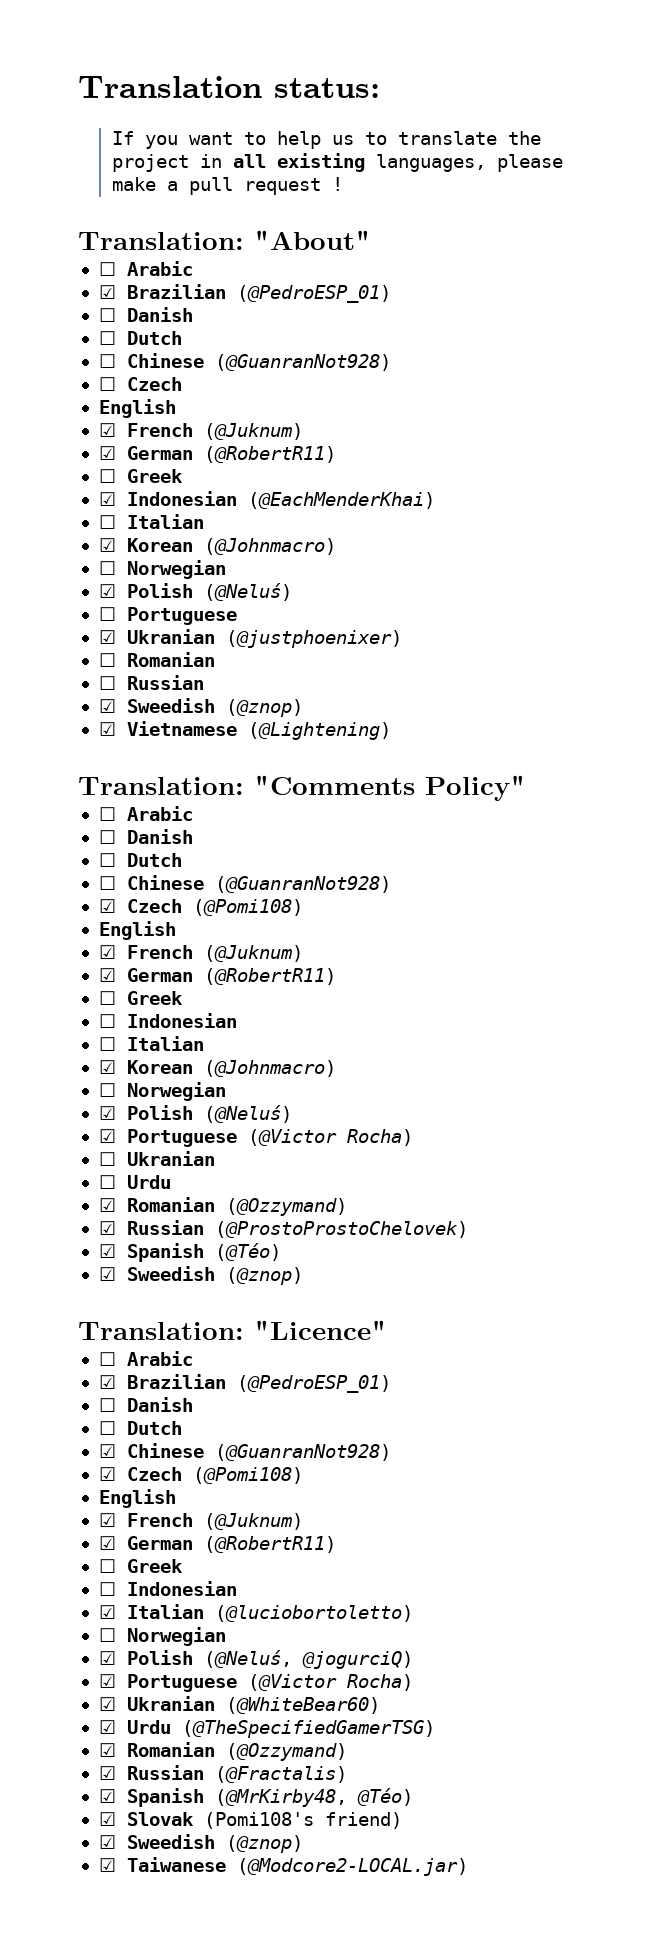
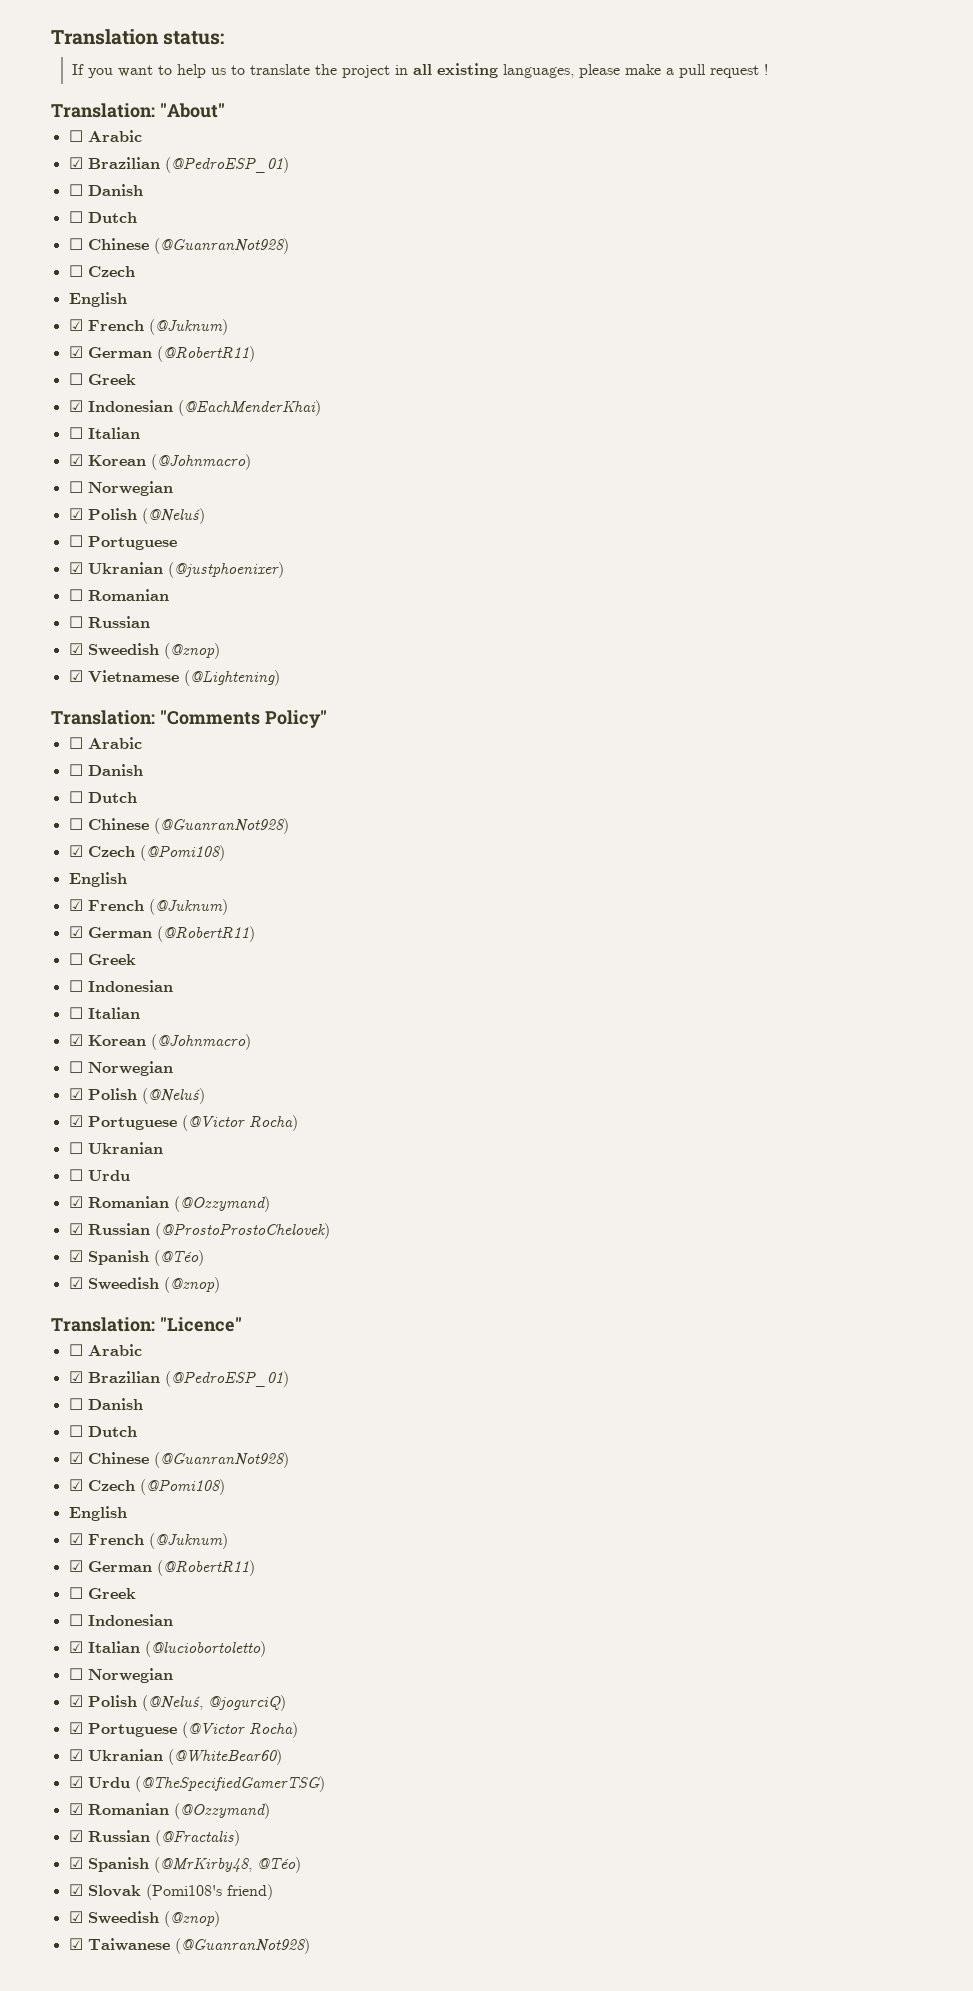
- ☑ Taiwanese (@Modcore2-LOCAL.jar)
+ ☑ Taiwanese (@GuanranNot928)

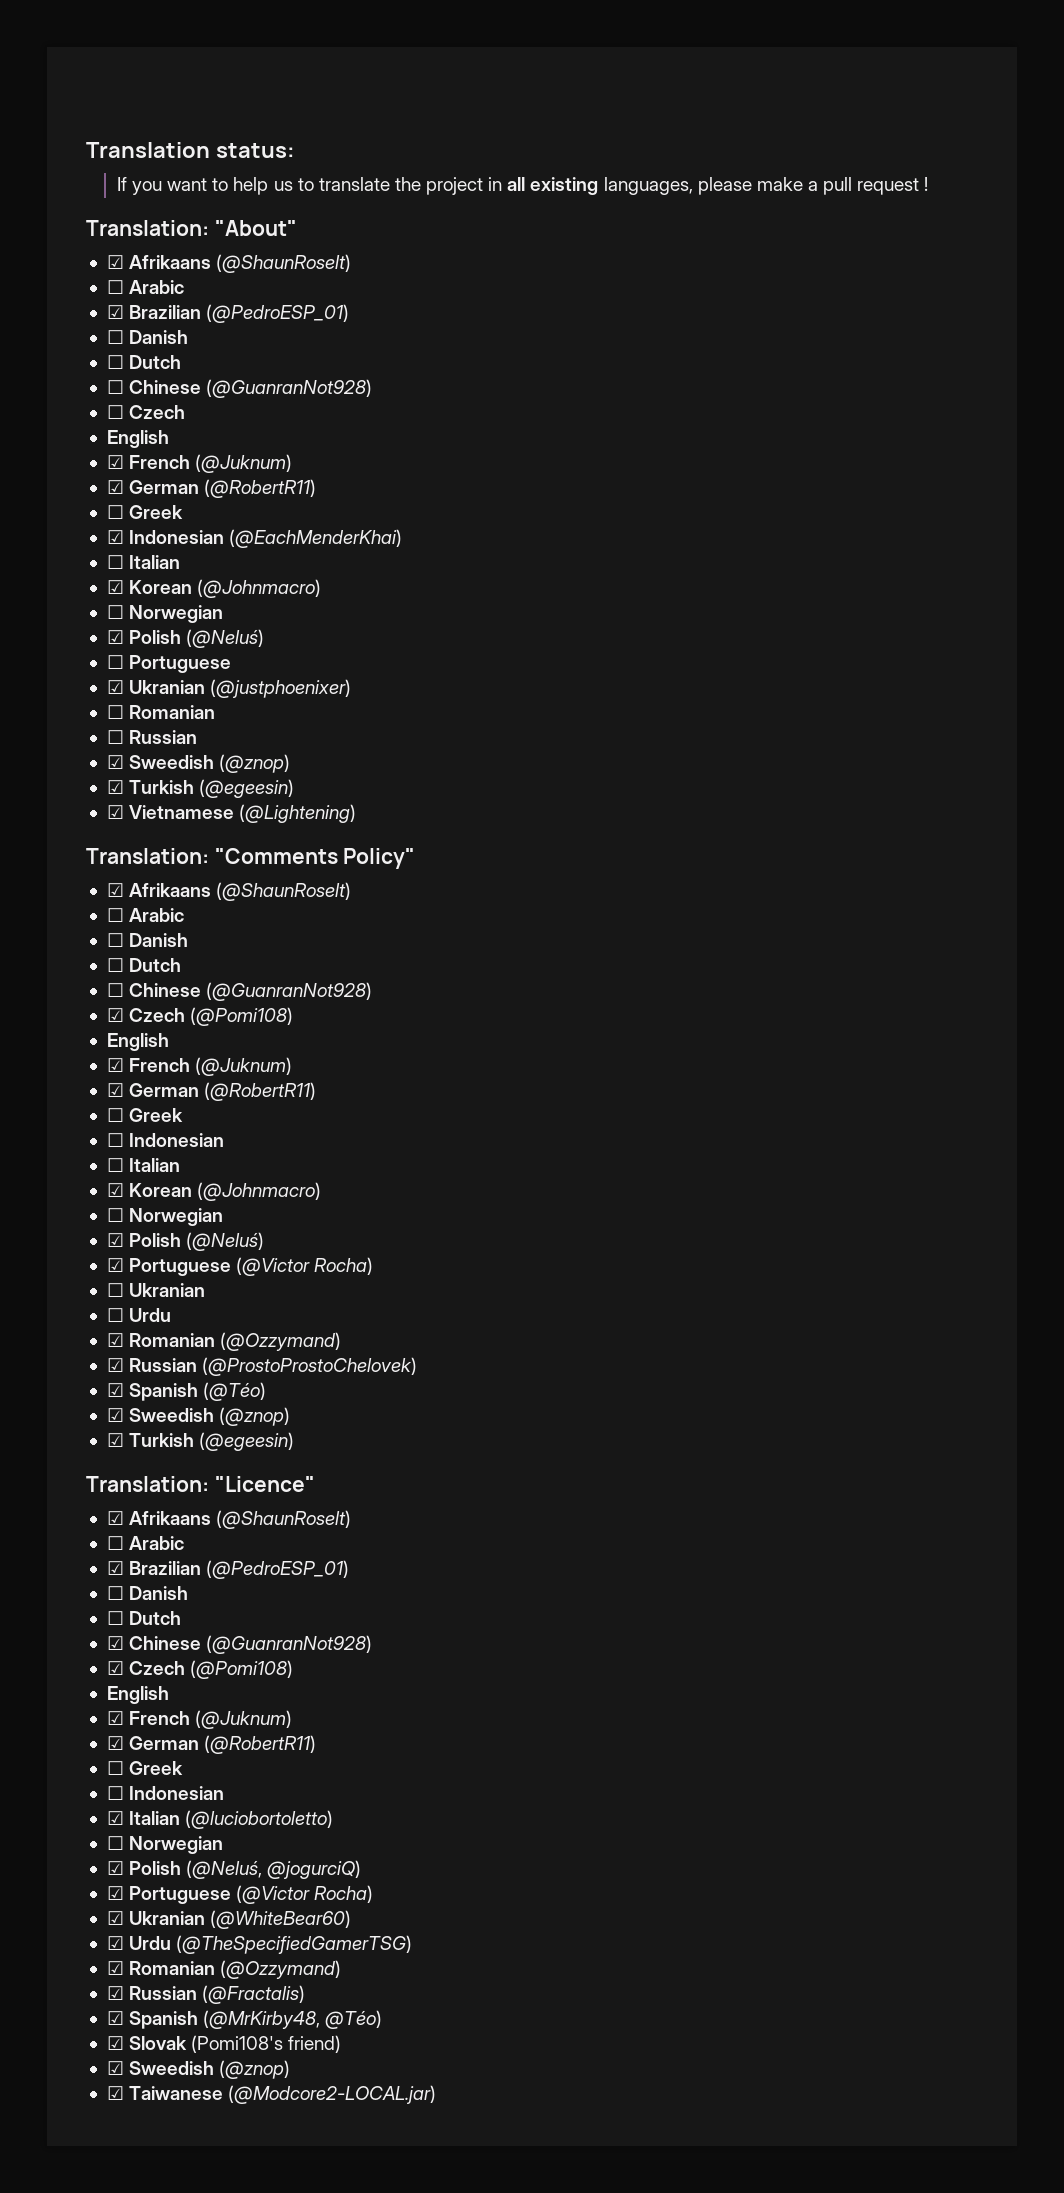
  Translation: "About"
+ ☑ Afrikaans (@ShaunRoselt)
  ☐ Russian
  ☑ Sweedish (@znop)
+ ☑ Turkish (@egeesin)
  Translation: "Comments Policy"
+ ☑ Afrikaans (@ShaunRoselt)
  ☑ Spanish (@Téo)
  ☑ Sweedish (@znop)
+ ☑ Turkish (@egeesin)
  Translation: "Licence"
+ ☑ Afrikaans (@ShaunRoselt)
- ☑ Taiwanese (@GuanranNot928)
+ ☑ Taiwanese (@Modcore2-LOCAL.jar)

